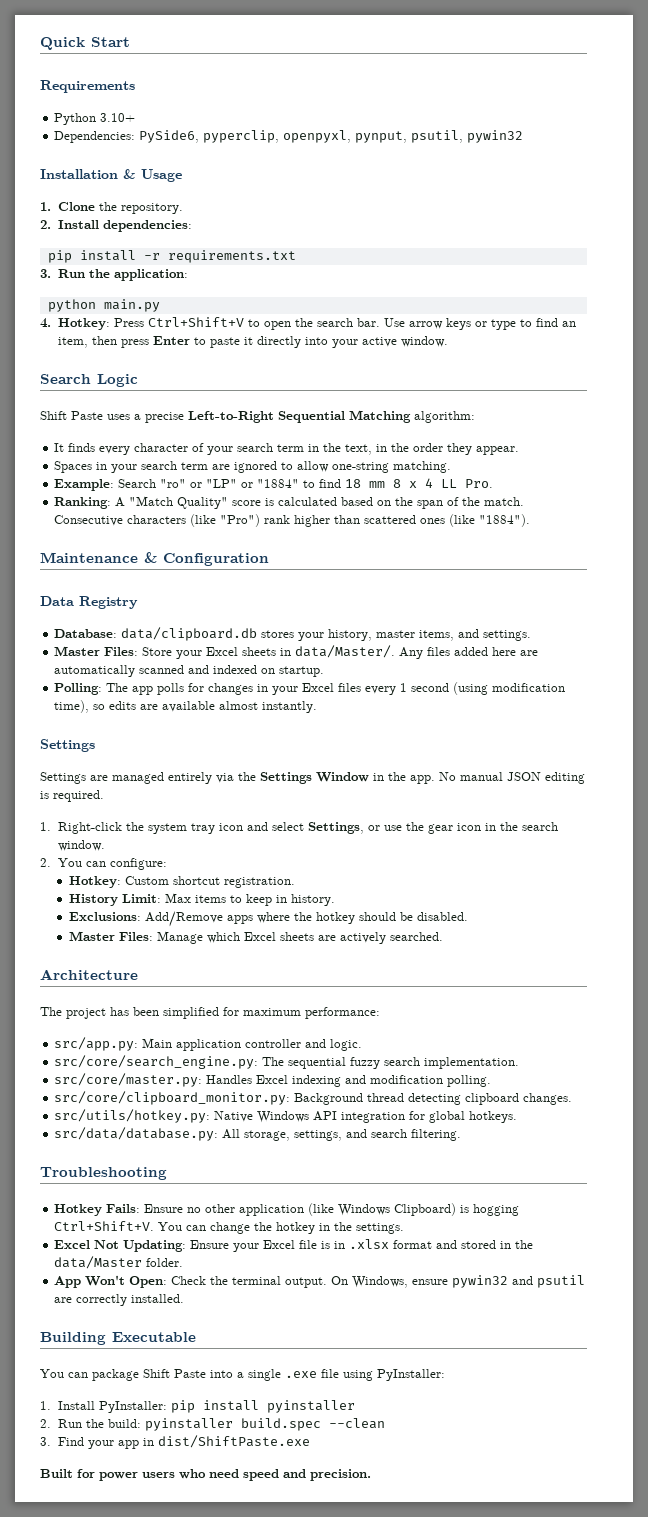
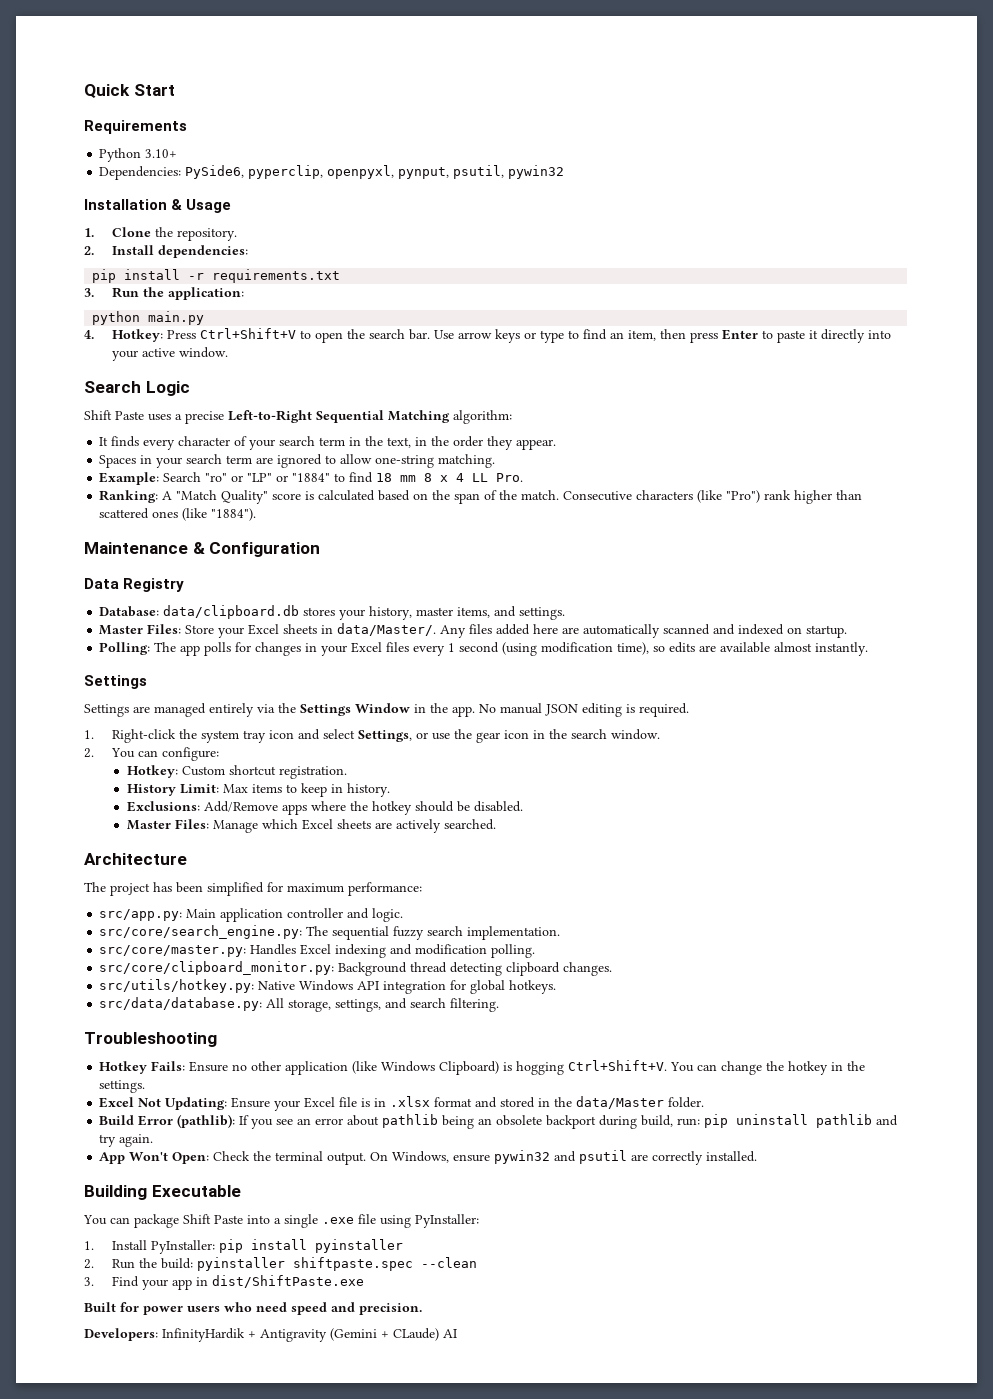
+ Build Error (pathlib): If you see an error about pathlib being an obsolete backport during build, run: pip uninstall pathlib and try again.
- 2. Run the build: pyinstaller build.spec --clean
+ 2. Run the build: pyinstaller shiftpaste.spec --clean
+ Developers: InfinityHardik + Antigravity (Gemini + CLaude) AI

